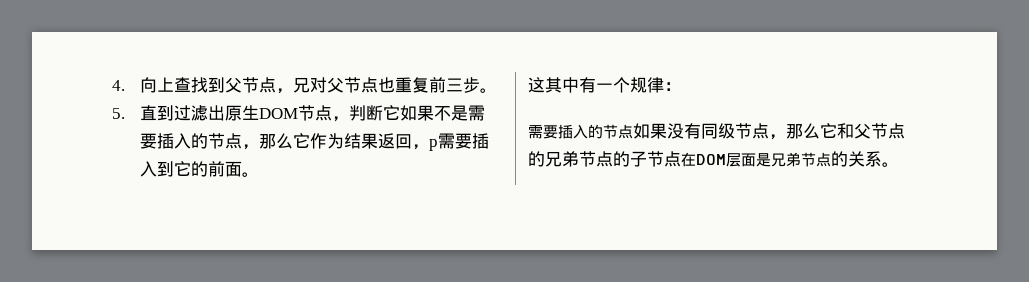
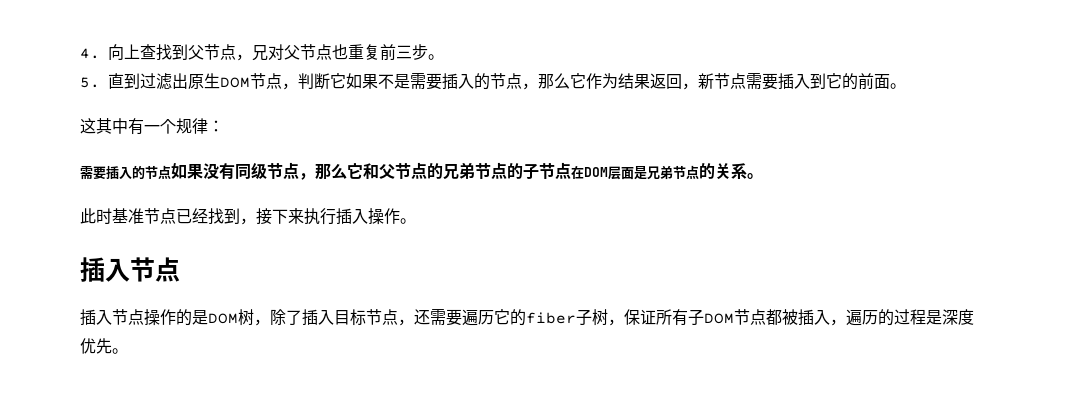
- 5.直到过滤出原生DOM节点，判断它如果不是需要插入的节点，那么它作为结果返回，p需要插入到它的前面。
+ 5.直到过滤出原生DOM节点，判断它如果不是需要插入的节点，那么它作为结果返回，新节点需要插入到它的前面。
+ 此时基准节点已经找到，接下来执行插入操作。
+ 插入节点
+ 插入节点操作的是DOM树，除了插入目标节点，还需要遍历它的fiber子树，保证所有子DOM节点都被插入，遍历的过程是深度优先。

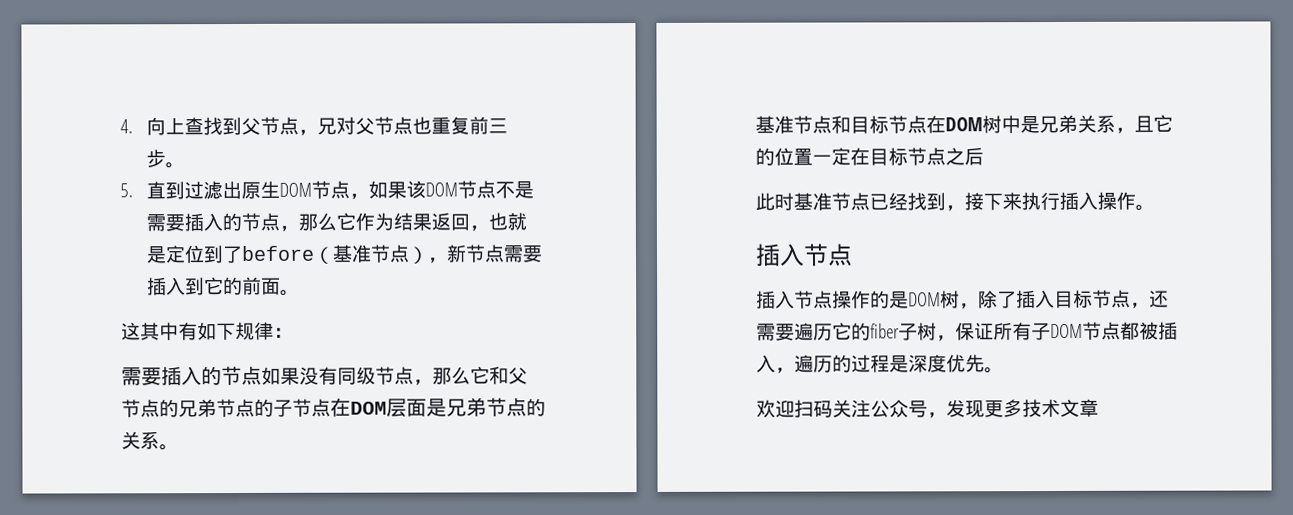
- 5.直到过滤出原生DOM节点，判断它如果不是需要插入的节点，那么它作为结果返回，新节点需要插入到它的前面。
+ 5.直到过滤出原生DOM节点，如果该DOM节点不是需要插入的节点，那么它作为结果返回，也就是定位到了before（基准节点），新节点需要插入到它的前面。
- 这其中有一个规律：
+ 这其中有如下规律：
+ 基准节点和目标节点在DOM树中是兄弟关系，且它的位置一定在目标节点之后
+ 欢迎扫码关注公众号，发现更多技术文章

